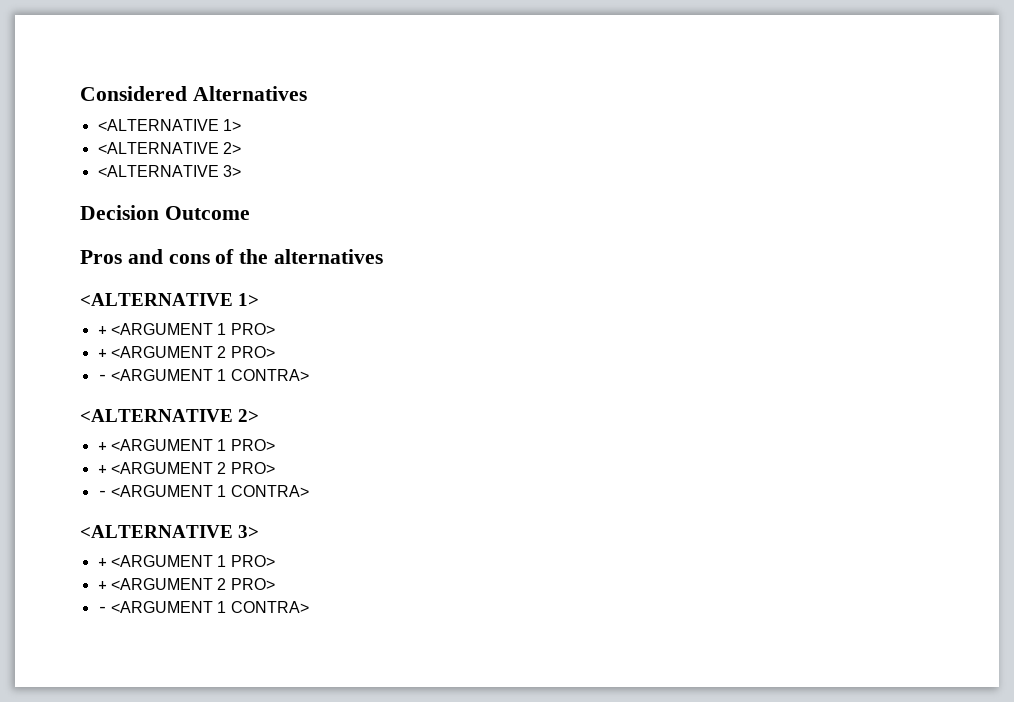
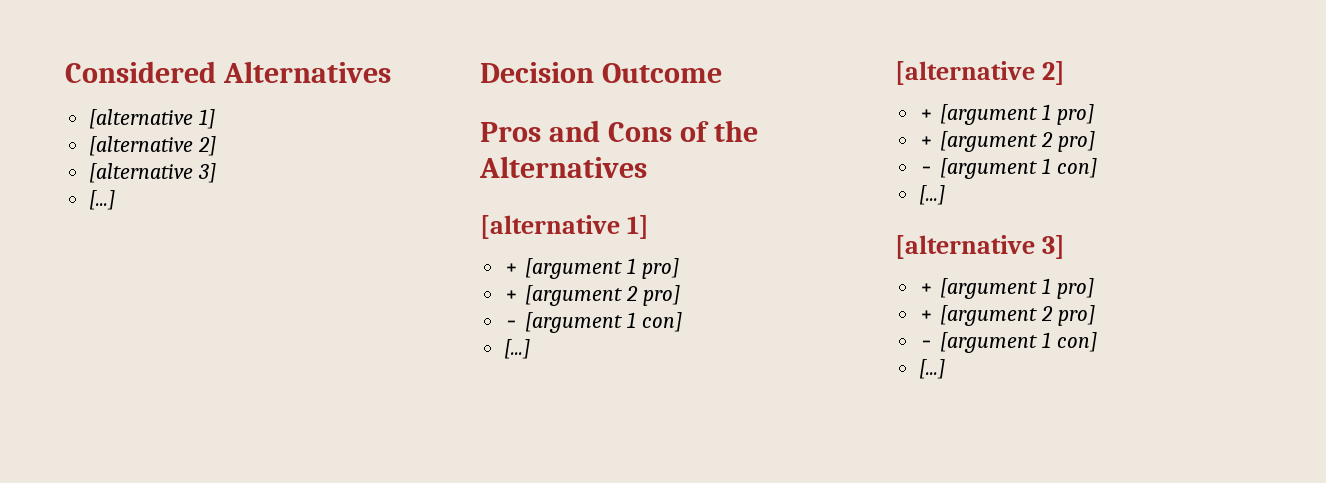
  Considered Alternatives
- <ALTERNATIVE 1>
- <ALTERNATIVE 2>
- <ALTERNATIVE 3>
+ [alternative 1]
+ [alternative 2]
+ [alternative 3]
+ [...]
- Pros and cons of the alternatives
- <ALTERNATIVE 1>
- + <ARGUMENT 1 PRO>
- + <ARGUMENT 2 PRO>
- - <ARGUMENT 1 CONTRA>
- <ALTERNATIVE 2>
- + <ARGUMENT 1 PRO>
- + <ARGUMENT 2 PRO>
- - <ARGUMENT 1 CONTRA>
- <ALTERNATIVE 3>
- + <ARGUMENT 1 PRO>
- + <ARGUMENT 2 PRO>
- - <ARGUMENT 1 CONTRA>
+ Pros and Cons of the Alternatives
+ [alternative 1]
+ + [argument 1 pro]
+ + [argument 2 pro]
+ - [argument 1 con]
+ [...]
+ [alternative 2]
+ + [argument 1 pro]
+ + [argument 2 pro]
+ - [argument 1 con]
+ [...]
+ [alternative 3]
+ + [argument 1 pro]
+ + [argument 2 pro]
+ - [argument 1 con]
+ [...]

